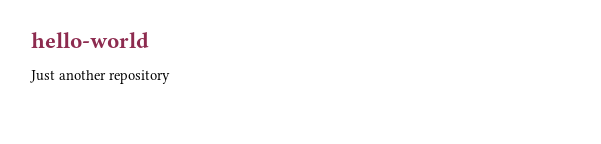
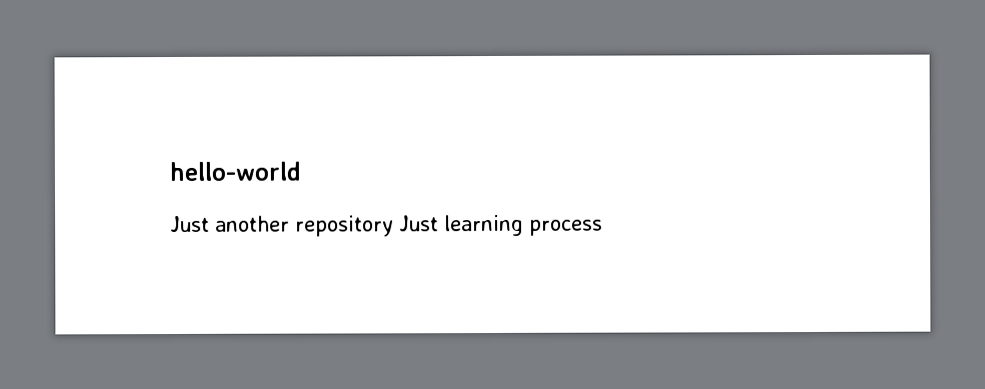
- Just another repository
+ Just another repository Just learning process

